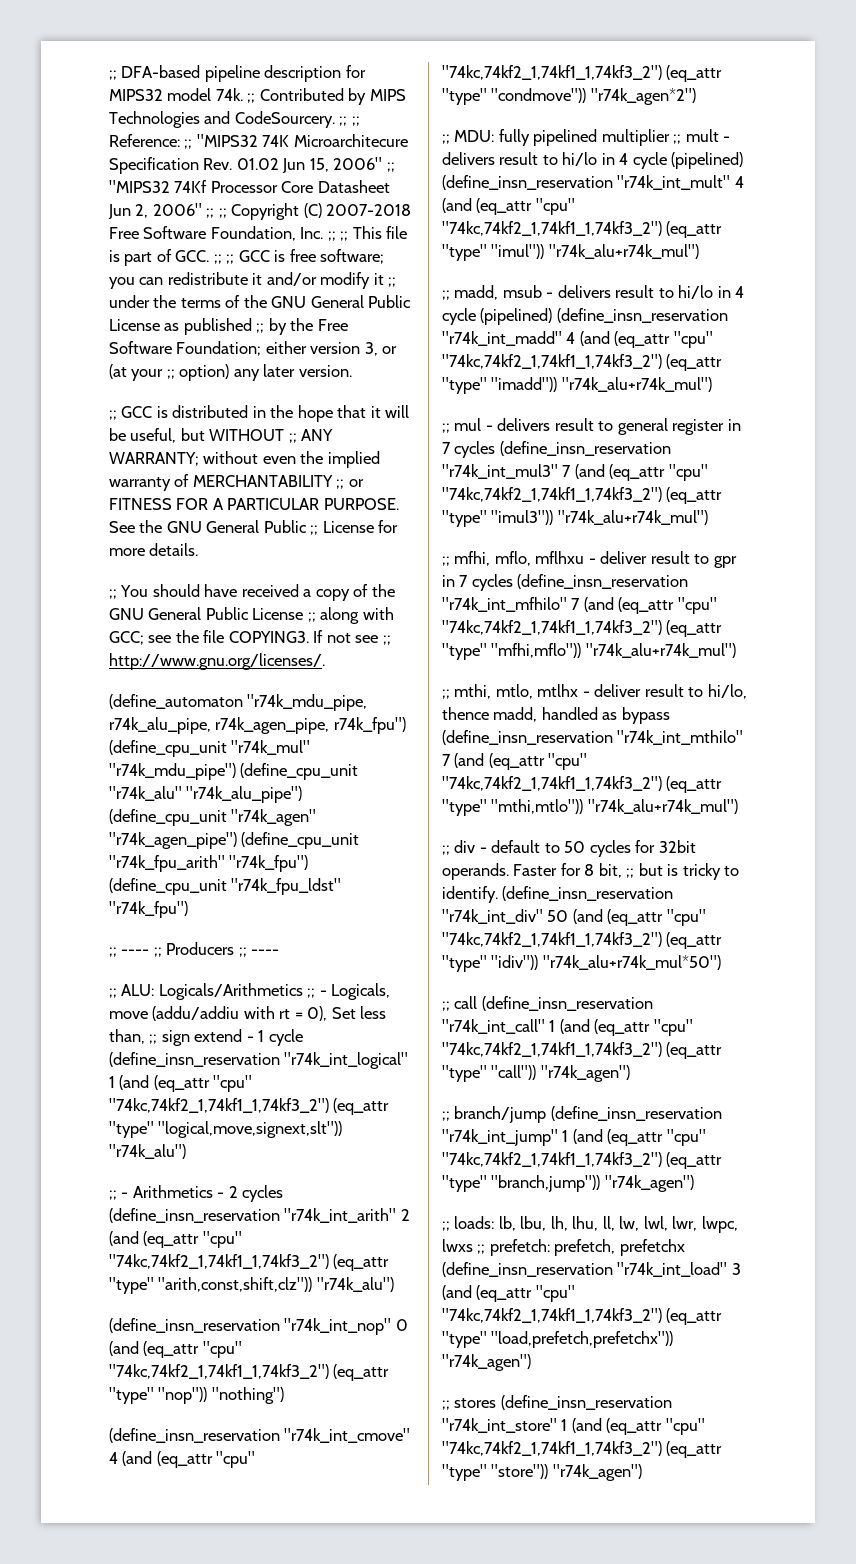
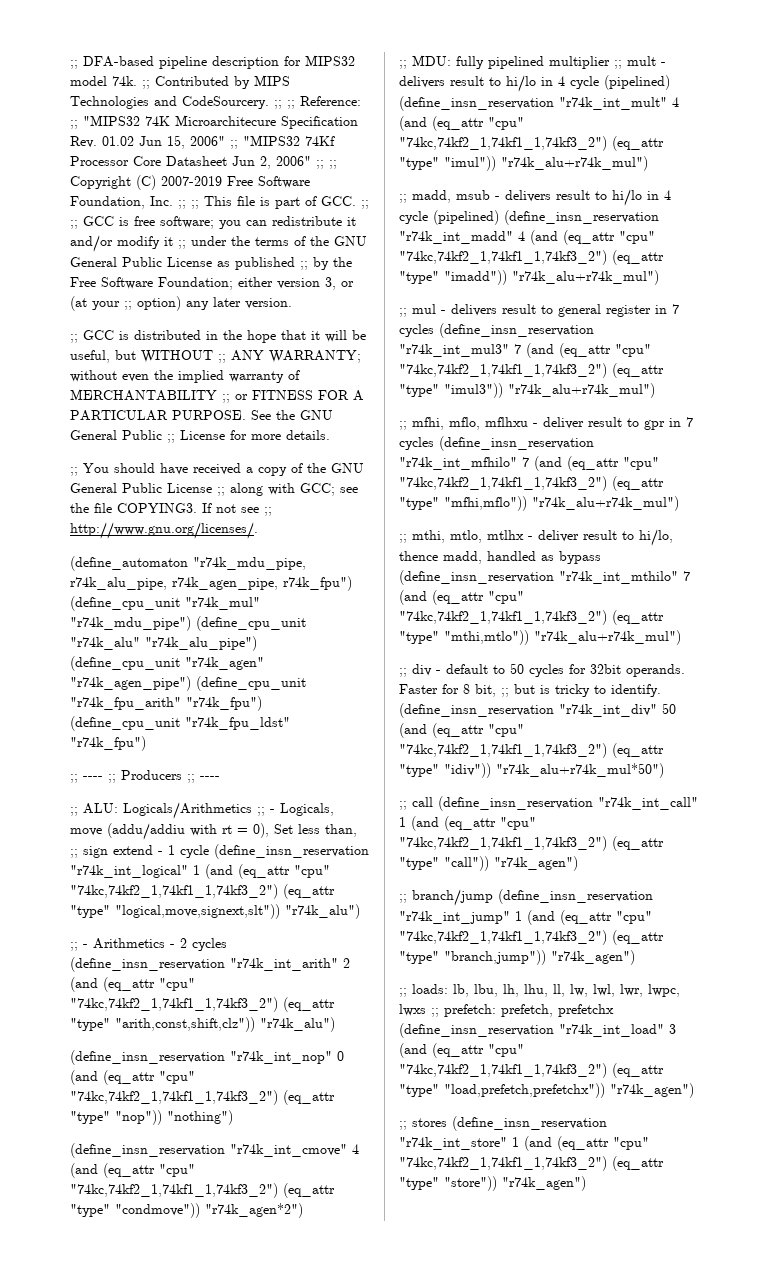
- Copyright (C) 2007-2018 Free Software Foundation, Inc. ;;
+ Copyright (C) 2007-2019 Free Software Foundation, Inc. ;;

